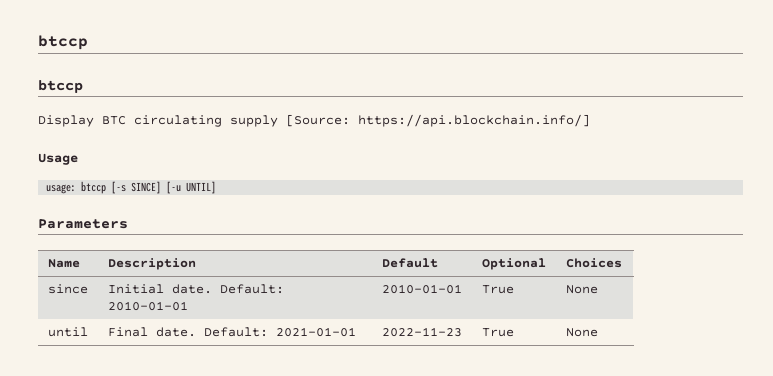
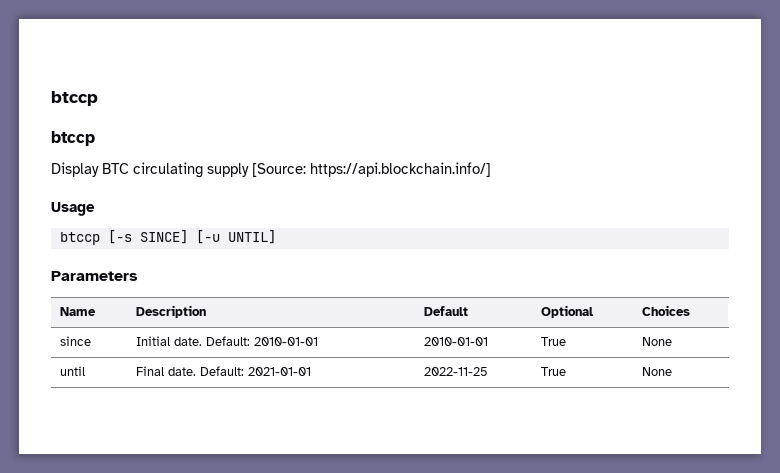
- usage: btccp [-s SINCE] [-u UNTIL]
+ btccp [-s SINCE] [-u UNTIL]
- until | Final date. Default: 2021-01-01 | 2022-11-23 | True | None
+ until | Final date. Default: 2021-01-01 | 2022-11-25 | True | None

